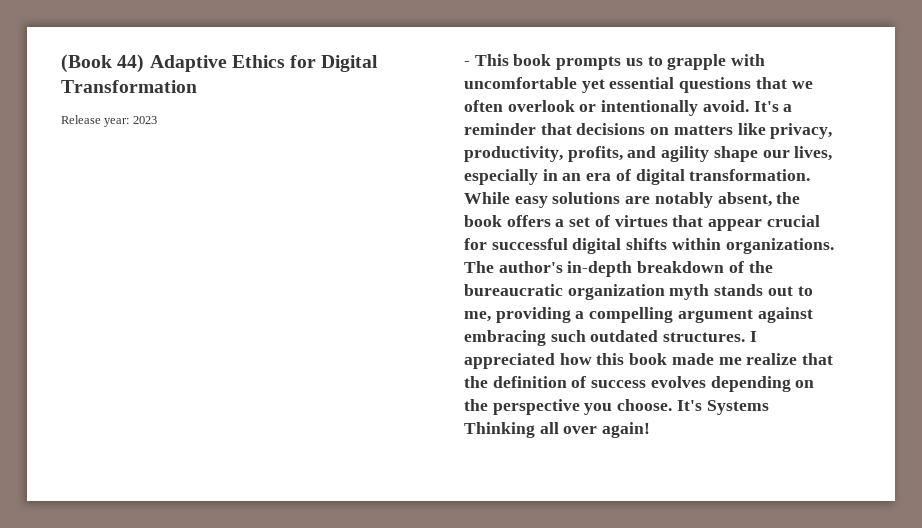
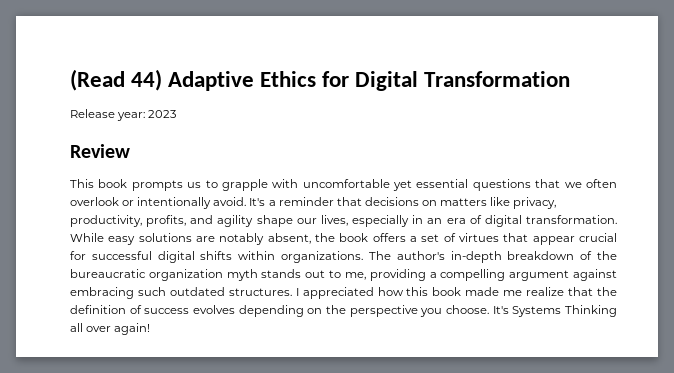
- (Book 44) Adaptive Ethics for Digital Transformation
+ (Read 44) Adaptive Ethics for Digital Transformation
- - This book prompts us to grapple with uncomfortable yet essential questions that we often overlook or intentionally avoid.
+ Review
+ This book prompts us to grapple with uncomfortable yet essential questions that we often overlook or intentionally avoid.

